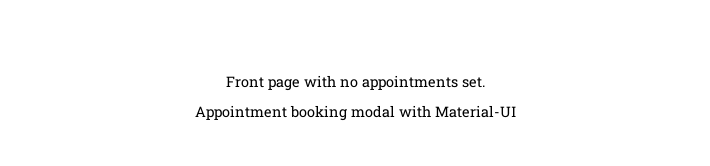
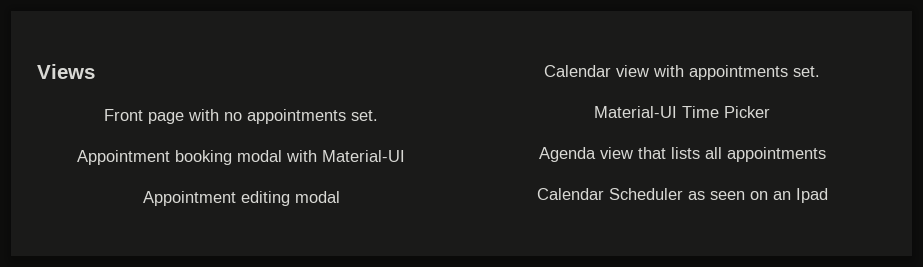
+ Views
+ Appointment editing modal
+ Calendar view with appointments set.
+ Material-UI Time Picker
+ Agenda view that lists all appointments
+ Calendar Scheduler as seen on an Ipad

